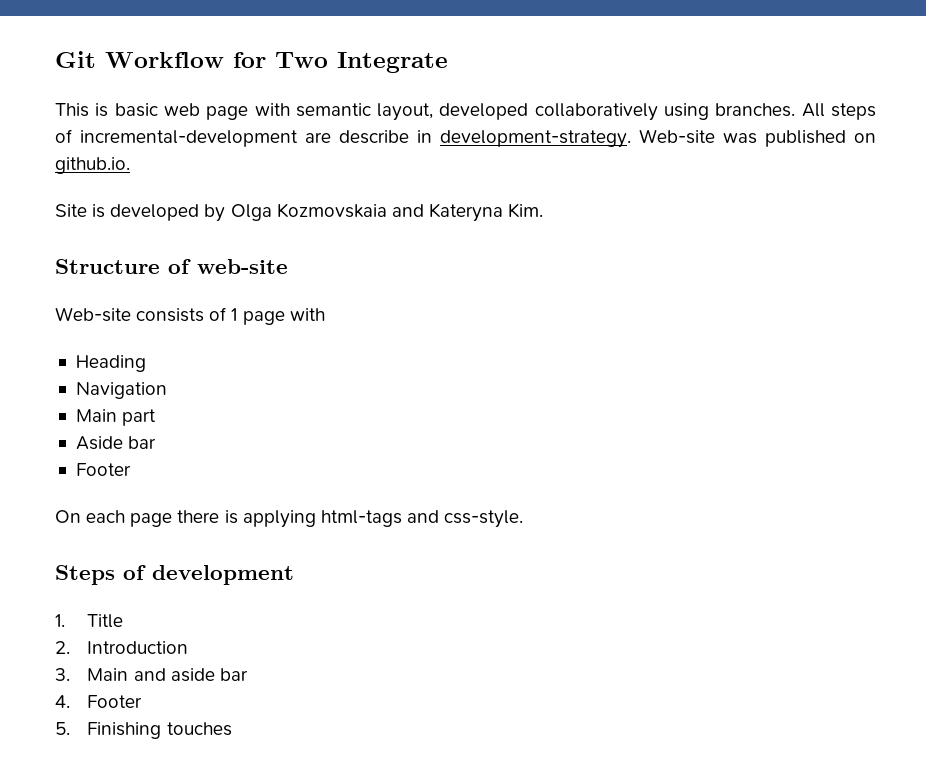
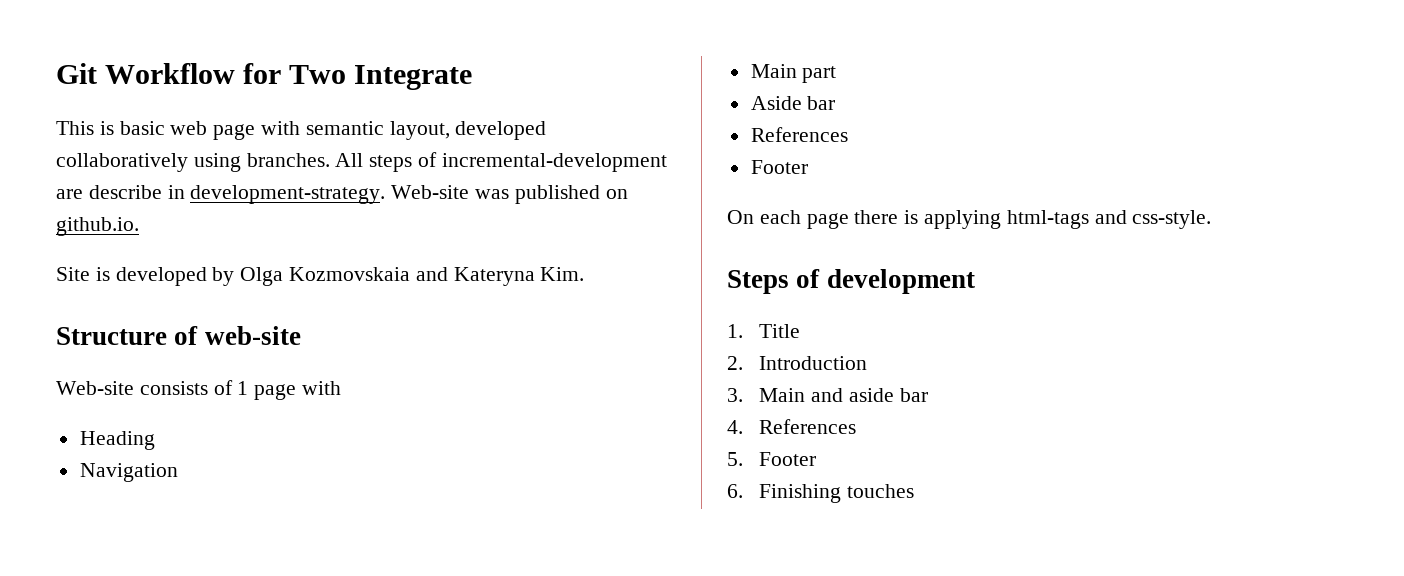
  Aside bar
+ References
- 4. Footer
- 5. Finishing touches
+ 4. References
+ 5. Footer
+ 6. Finishing touches

